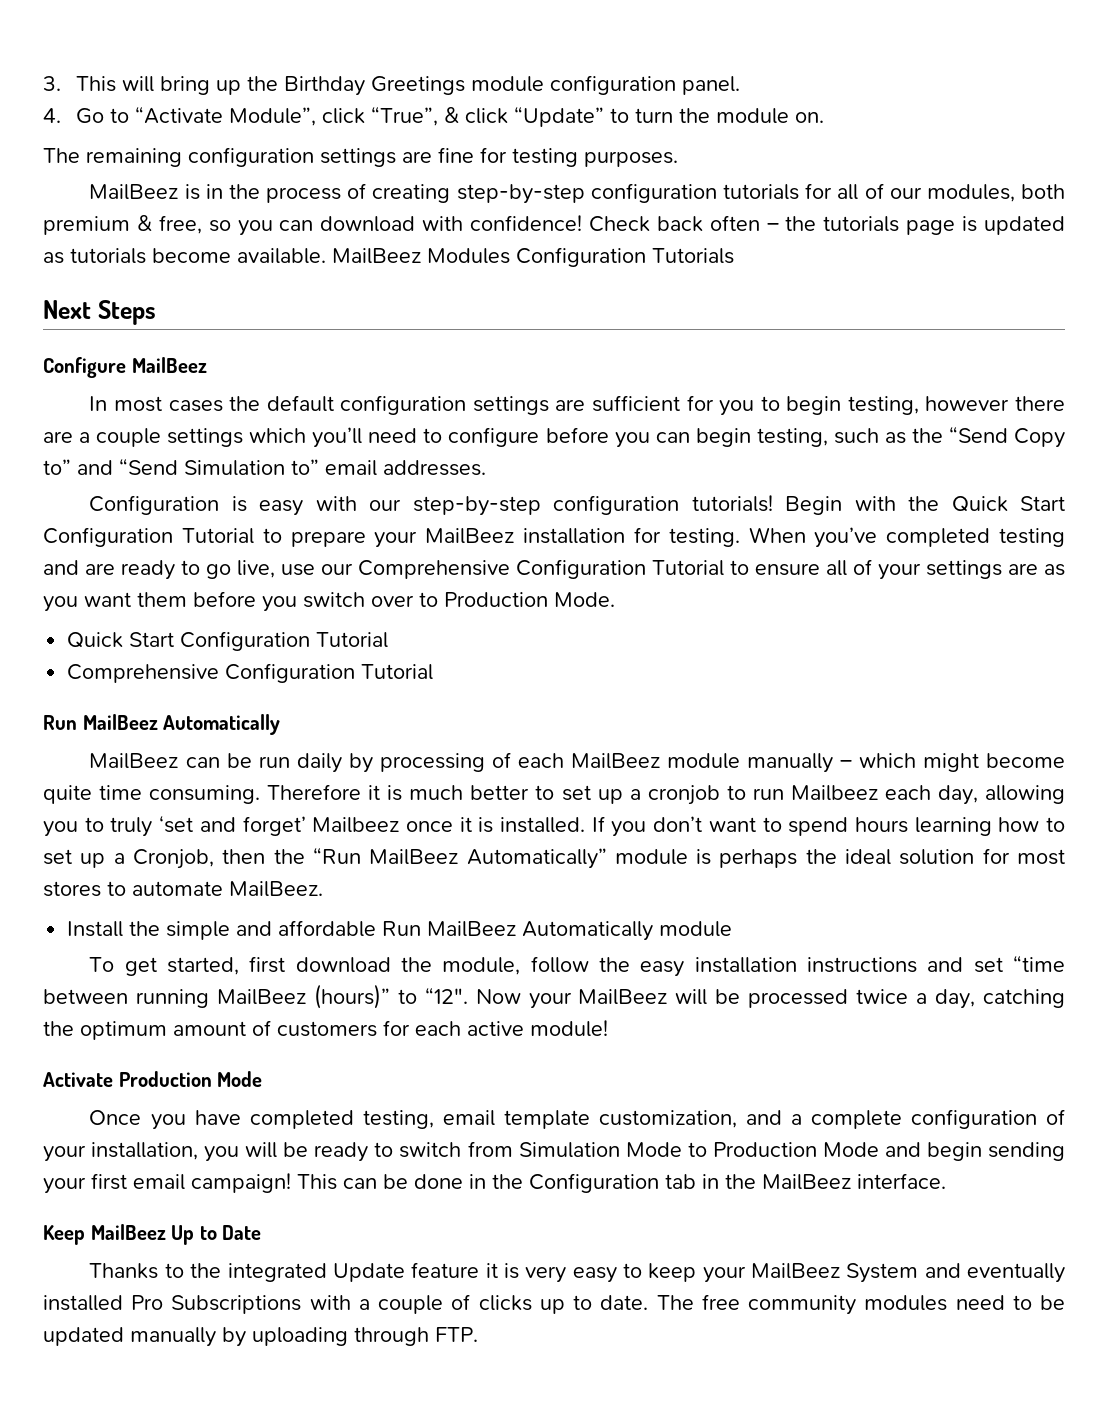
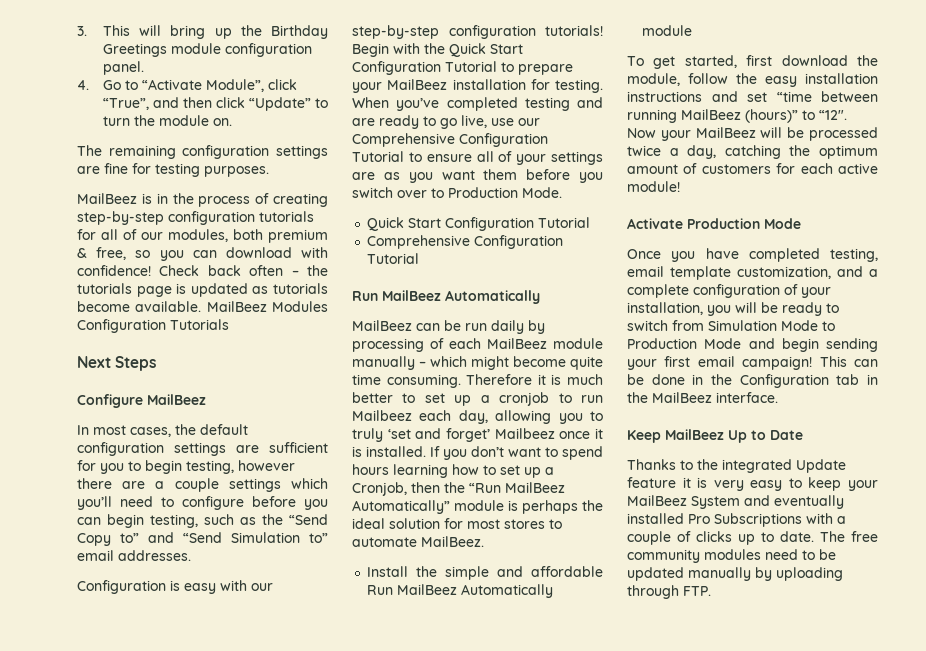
- 4. Go to “Activate Module”, click “True”, & click “Update” to turn the module on.
+ 4. Go to “Activate Module”, click “True”, and then click “Update” to turn the module on.
- In most cases the default configuration settings are sufficient for you to begin testing, however there are a couple settings which you’ll need to configure before you can begin testing, such as the “Send Copy to” and “Send Simulation to” email addresses.
+ In most cases, the default configuration settings are sufficient for you to begin testing, however there are a couple settings which you’ll need to configure before you can begin testing, such as the “Send Copy to” and “Send Simulation to” email addresses.

